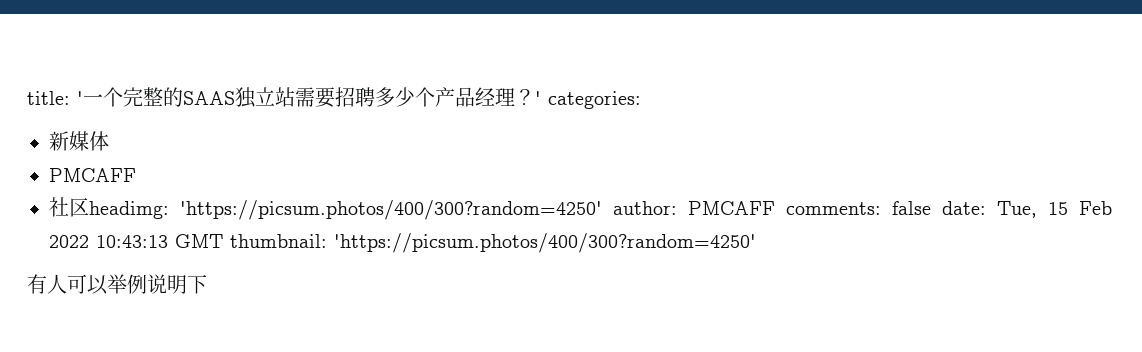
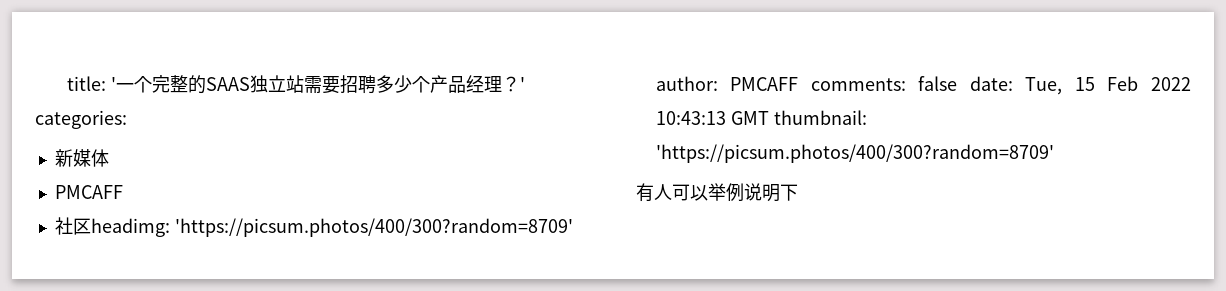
- 社区headimg: 'https://picsum.photos/400/300?random=4250' author: PMCAFF comments: false date: Tue, 15 Feb 2022 10:43:13 GMT thumbnail: 'https://picsum.photos/400/300?random=4250'
+ 社区headimg: 'https://picsum.photos/400/300?random=8709' author: PMCAFF comments: false date: Tue, 15 Feb 2022 10:43:13 GMT thumbnail: 'https://picsum.photos/400/300?random=8709'

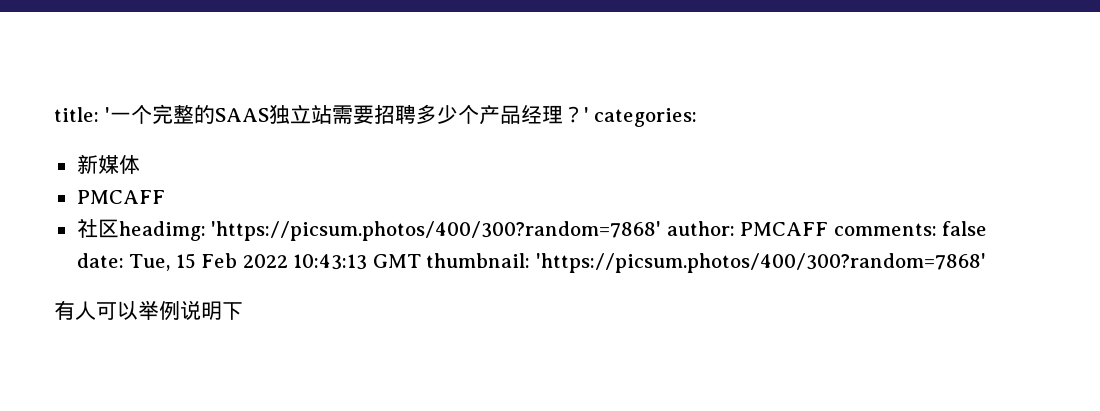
- 社区headimg: 'https://picsum.photos/400/300?random=8709' author: PMCAFF comments: false date: Tue, 15 Feb 2022 10:43:13 GMT thumbnail: 'https://picsum.photos/400/300?random=8709'
+ 社区headimg: 'https://picsum.photos/400/300?random=7868' author: PMCAFF comments: false date: Tue, 15 Feb 2022 10:43:13 GMT thumbnail: 'https://picsum.photos/400/300?random=7868'

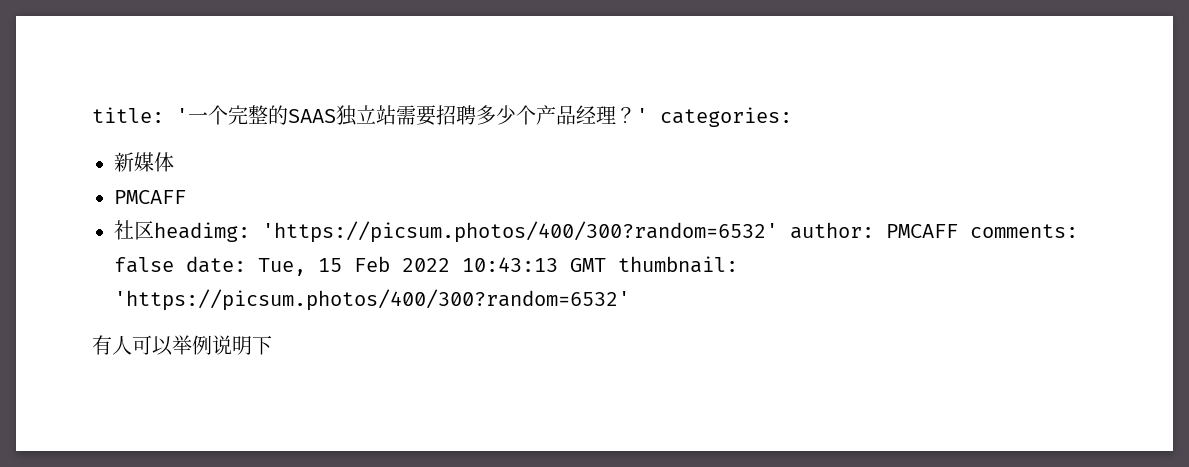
- 社区headimg: 'https://picsum.photos/400/300?random=7868' author: PMCAFF comments: false date: Tue, 15 Feb 2022 10:43:13 GMT thumbnail: 'https://picsum.photos/400/300?random=7868'
+ 社区headimg: 'https://picsum.photos/400/300?random=6532' author: PMCAFF comments: false date: Tue, 15 Feb 2022 10:43:13 GMT thumbnail: 'https://picsum.photos/400/300?random=6532'

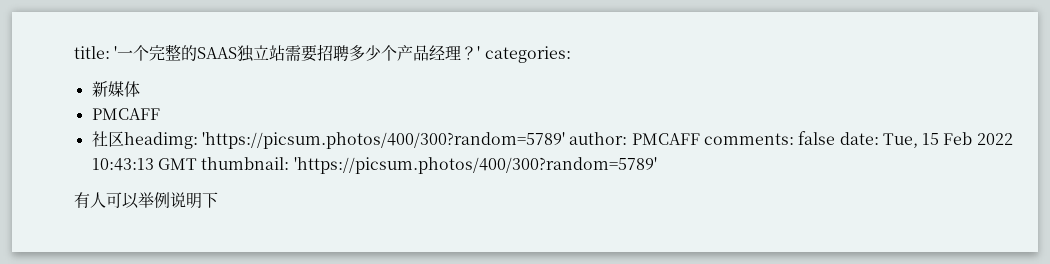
- 社区headimg: 'https://picsum.photos/400/300?random=6532' author: PMCAFF comments: false date: Tue, 15 Feb 2022 10:43:13 GMT thumbnail: 'https://picsum.photos/400/300?random=6532'
+ 社区headimg: 'https://picsum.photos/400/300?random=5789' author: PMCAFF comments: false date: Tue, 15 Feb 2022 10:43:13 GMT thumbnail: 'https://picsum.photos/400/300?random=5789'

